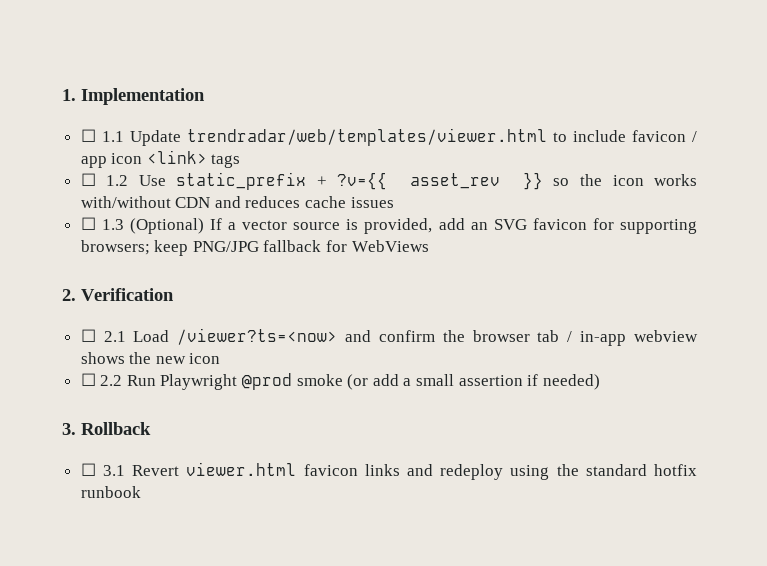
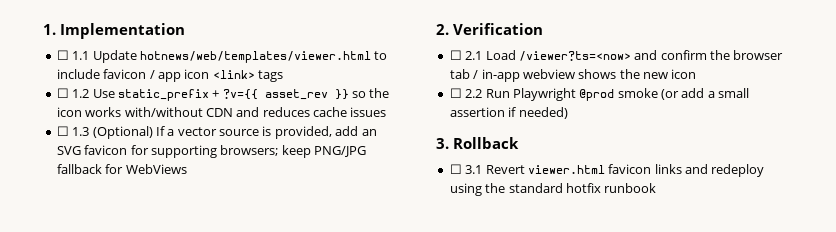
- ☐ 1.1 Update trendradar/web/templates/viewer.html to include favicon / app icon <link> tags
+ ☐ 1.1 Update hotnews/web/templates/viewer.html to include favicon / app icon <link> tags

